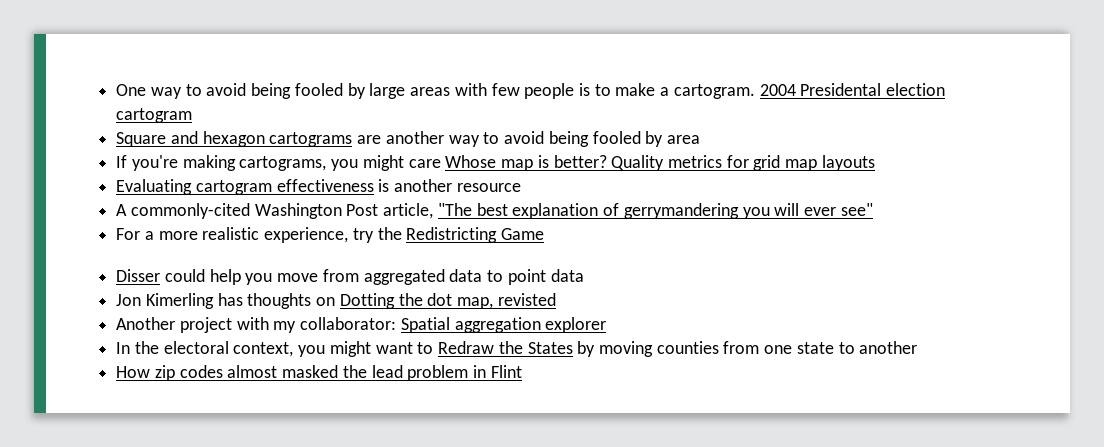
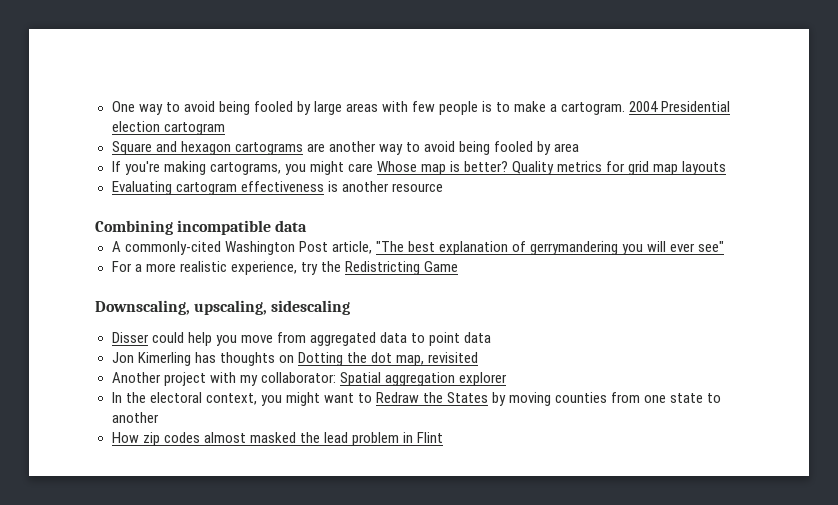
- 2004 Presidental election cartogram
+ 2004 Presidential election cartogram
+ Combining incompatible data
+ Downscaling, upscaling, sidescaling
- Jon Kimerling has thoughts on Dotting the dot map, revisted
+ Jon Kimerling has thoughts on Dotting the dot map, revisited

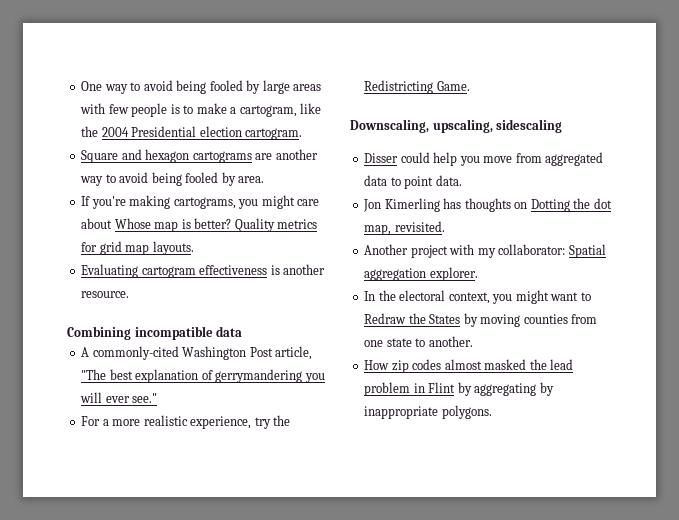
- One way to avoid being fooled by large areas with few people is to make a cartogram. 2004 Presidential election cartogram
+ One way to avoid being fooled by large areas with few people is to make a cartogram, like the 2004 Presidential election cartogram.
- Square and hexagon cartograms are another way to avoid being fooled by area
+ Square and hexagon cartograms are another way to avoid being fooled by area.
- If you're making cartograms, you might care Whose map is better?
+ If you're making cartograms, you might care about Whose map is better?
- Quality metrics for grid map layouts
+ Quality metrics for grid map layouts.
- Evaluating cartogram effectiveness is another resource
+ Evaluating cartogram effectiveness is another resource.
- A commonly-cited Washington Post article, "The best explanation of gerrymandering you will ever see"
+ A commonly-cited Washington Post article, "The best explanation of gerrymandering you will ever see."
- For a more realistic experience, try the Redistricting Game
+ For a more realistic experience, try the Redistricting Game.
- Disser could help you move from aggregated data to point data
+ Disser could help you move from aggregated data to point data.
- Jon Kimerling has thoughts on Dotting the dot map, revisited
+ Jon Kimerling has thoughts on Dotting the dot map, revisited.
- Another project with my collaborator: Spatial aggregation explorer
+ Another project with my collaborator: Spatial aggregation explorer.
- In the electoral context, you might want to Redraw the States by moving counties from one state to another
+ In the electoral context, you might want to Redraw the States by moving counties from one state to another.
- How zip codes almost masked the lead problem in Flint
+ How zip codes almost masked the lead problem in Flint by aggregating by inappropriate polygons.

